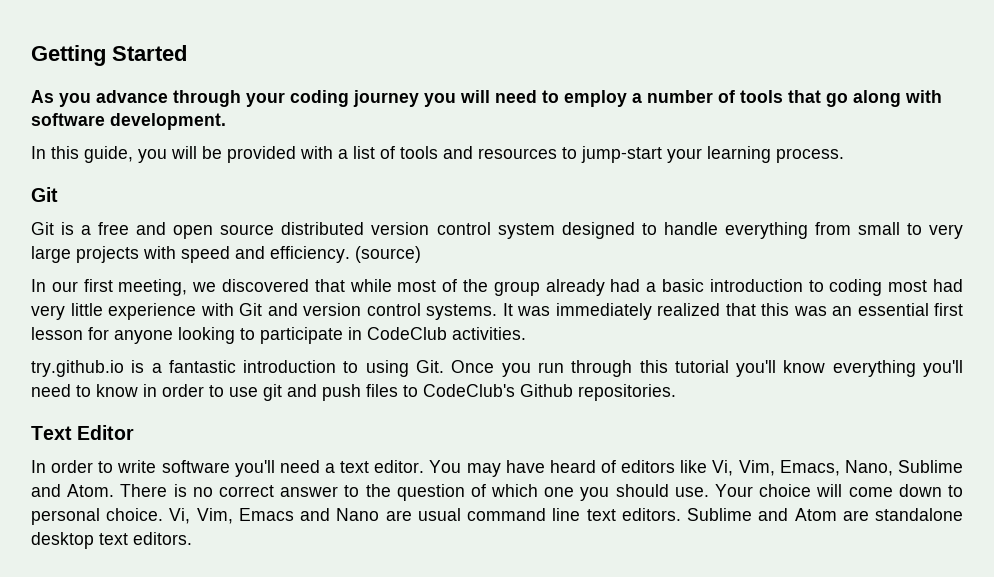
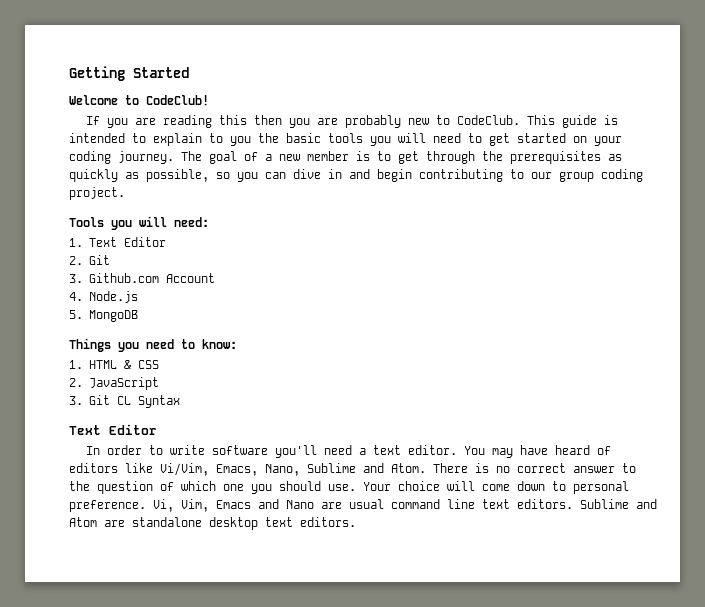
- As you advance through your coding journey you will need to employ a number of tools that go along with software development.
- In this guide, you will be provided with a list of tools and resources to jump-start your learning process.
- Git
- Git is a free and open source distributed version control system designed to handle everything from small to very large projects with speed and efficiency. (source)
- In our first meeting, we discovered that while most of the group already had a basic introduction to coding most had very little experience with Git and version control systems. It was immediately realized that this was an essential first lesson for anyone looking to participate in CodeClub activities.
- try.github.io is a fantastic introduction to using Git. Once you run through this tutorial you'll know everything you'll need to know in order to use git and push files to CodeClub's Github repositories.
+ Welcome to CodeClub!
+ If you are reading this then you are probably new to CodeClub. This guide is intended to explain to you the basic tools you will need to get started on your coding journey. The goal of a new member is to get through the prerequisites as quickly as possible, so you can dive in and begin contributing to our group coding project.
+ Tools you will need:
+ 1. Text Editor
+ 2. Git
+ 3. Github.com Account
+ 4. Node.js
+ 5. MongoDB
+ Things you need to know:
+ 1. HTML & CSS
+ 2. JavaScript
+ 3. Git CL Syntax
- You may have heard of editors like Vi, Vim, Emacs, Nano, Sublime and Atom.
+ You may have heard of editors like Vi/Vim, Emacs, Nano, Sublime and Atom.
- Your choice will come down to personal choice.
+ Your choice will come down to personal preference.

